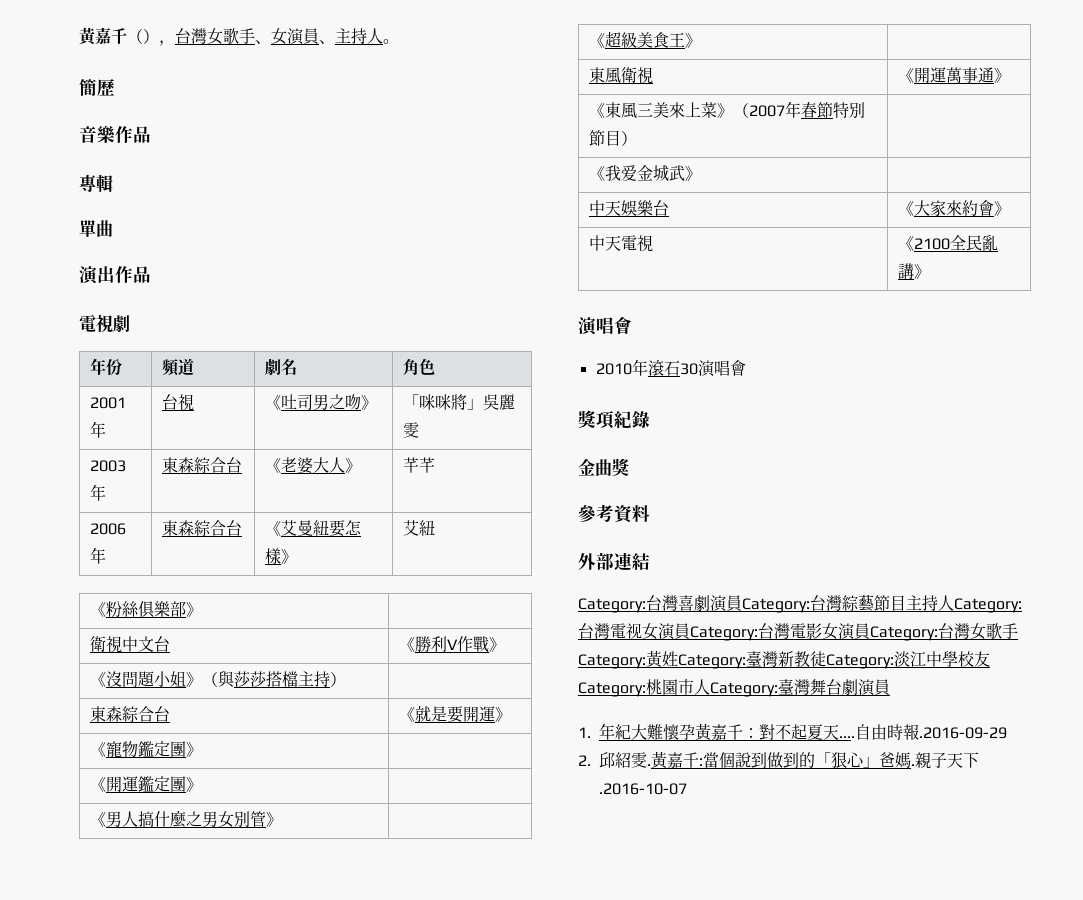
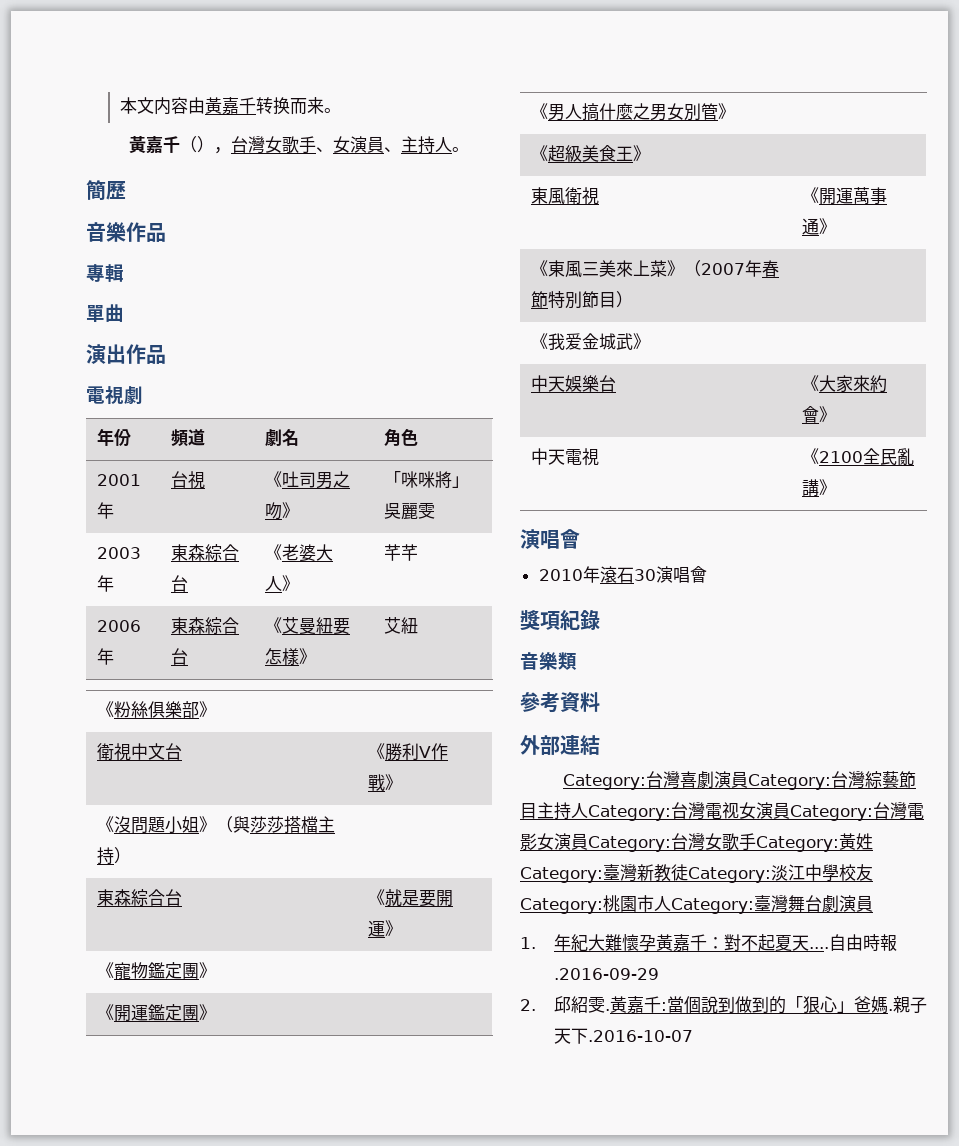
+ 本文内容由黃嘉千转换而来。
- 金曲獎
+ 音樂類

